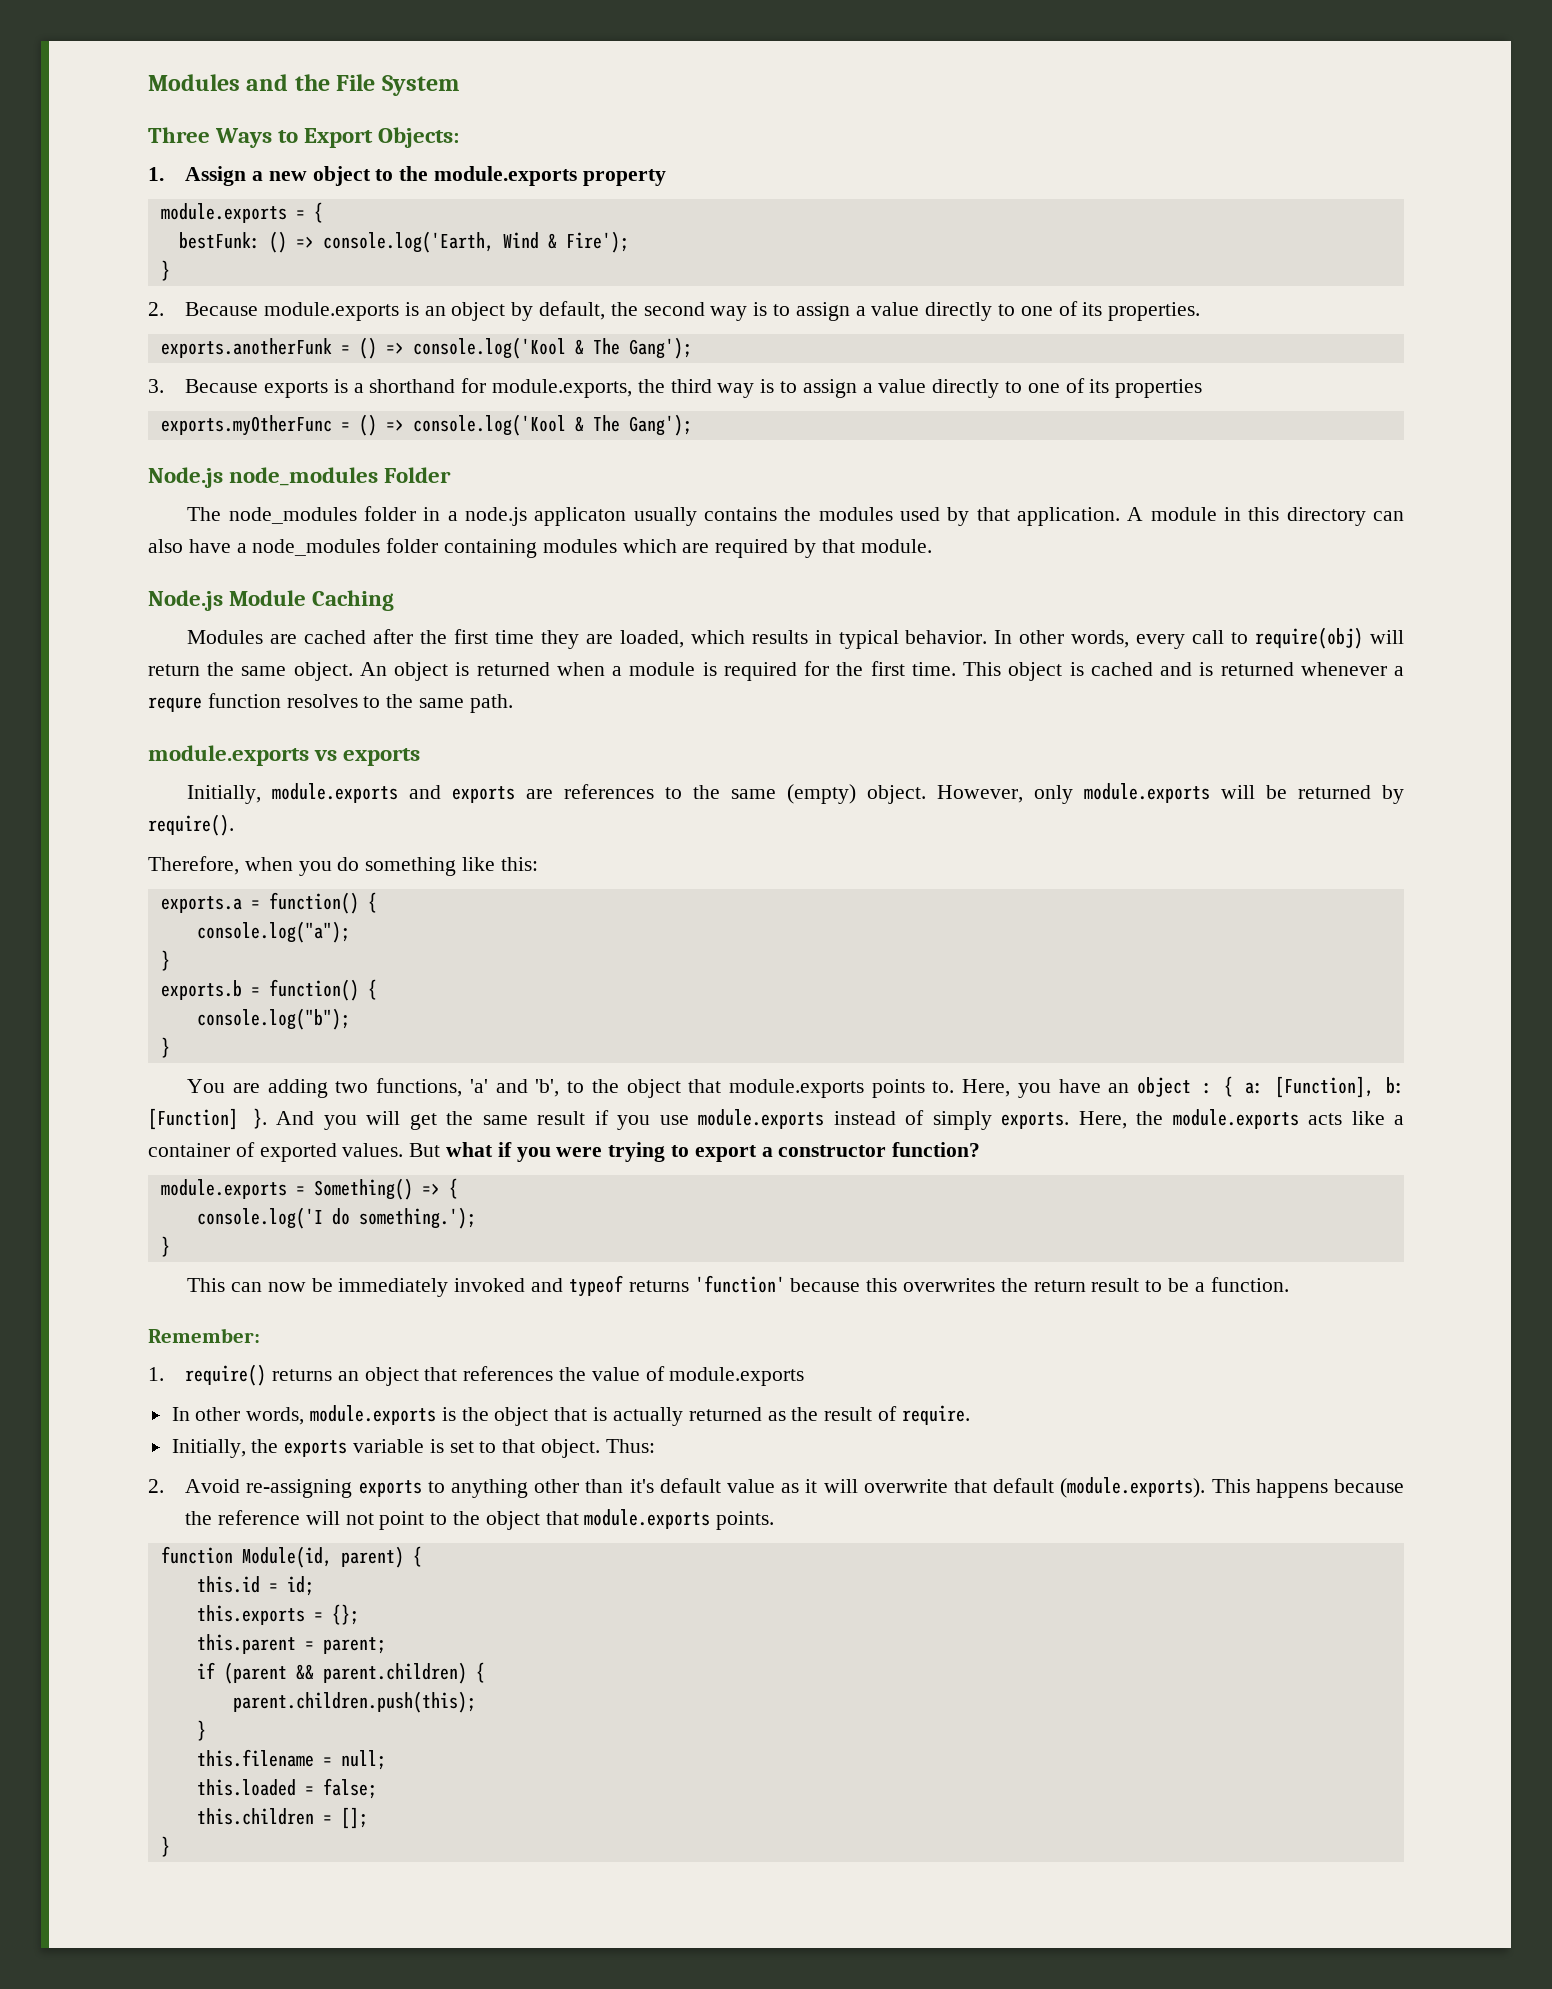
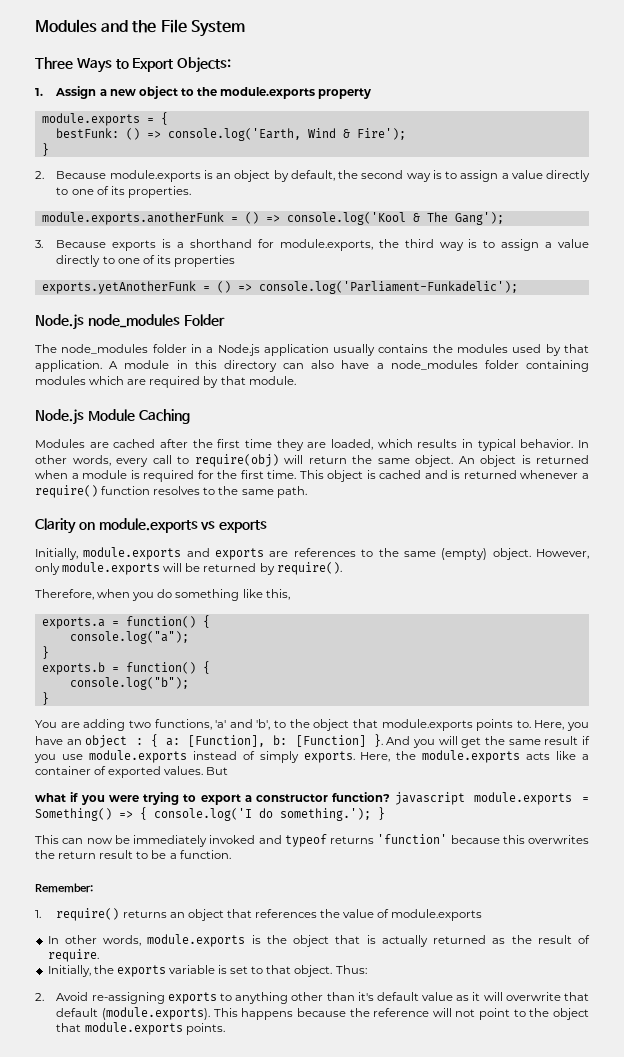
- exports.anotherFunk = () => console.log('Kool & The Gang');
+ module.exports.anotherFunk = () => console.log('Kool & The Gang');
- exports.myOtherFunc = () => console.log('Kool & The Gang');
+ exports.yetAnotherFunk = () => console.log('Parliament-Funkadelic');
- The node_modules folder in a node.js applicaton usually contains the modules used by that application.
+ The node_modules folder in a Node.js application usually contains the modules used by that application.
- This object is cached and is returned whenever a requre function resolves to the same path.
+ This object is cached and is returned whenever a require() function resolves to the same path.
- module.exports vs exports
+ Clarity on module.exports vs exports
- Therefore, when you do something like this:
+ Therefore, when you do something like this,
- But what if you were trying to export a constructor function?
- module.exports = Something() => {
- console.log('I do something.');
- }
+ But
+ what if you were trying to export a constructor function? javascript module.exports = Something() => { console.log('I do something.'); }
- function Module(id, parent) {
- this.id = id;
- this.exports = {};
- this.parent = parent;
- if (parent && parent.children) {
- parent.children.push(this);
- }
- this.filename = null;
- this.loaded = false;
- this.children = [];
- }

